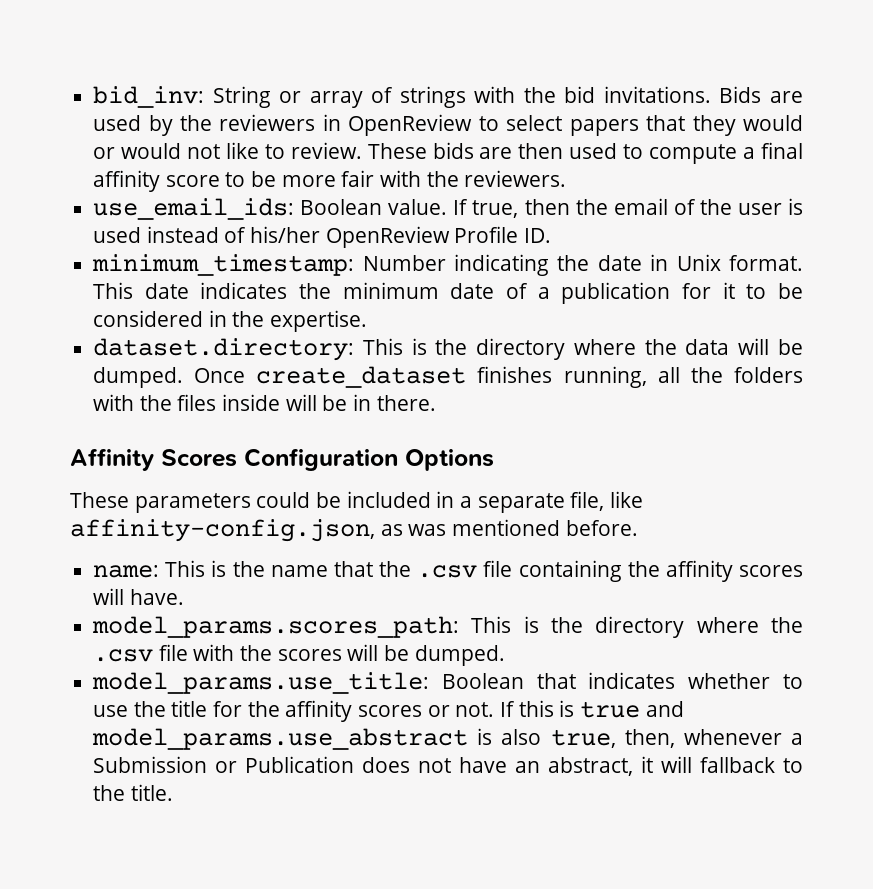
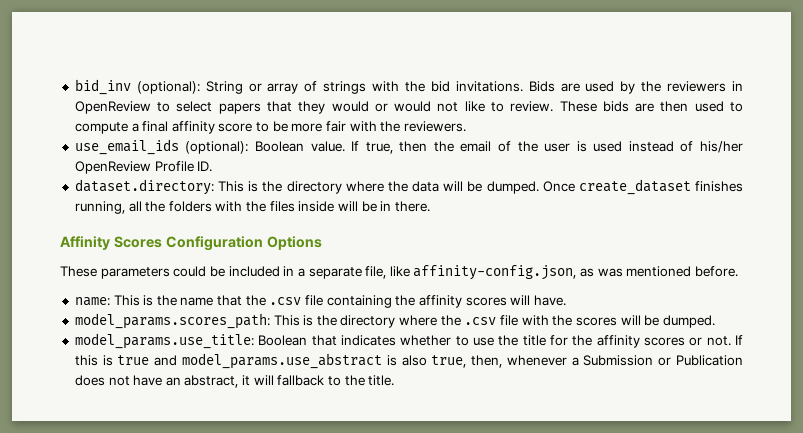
- bid_inv: String or array of strings with the bid invitations.
+ bid_inv (optional): String or array of strings with the bid invitations.
- use_email_ids: Boolean value.
+ use_email_ids (optional): Boolean value.
- minimum_timestamp: Number indicating the date in Unix format. This date indicates the minimum date of a publication for it to be considered in the expertise.

